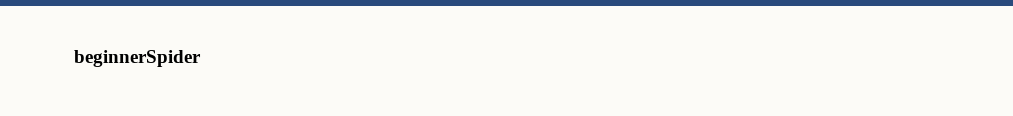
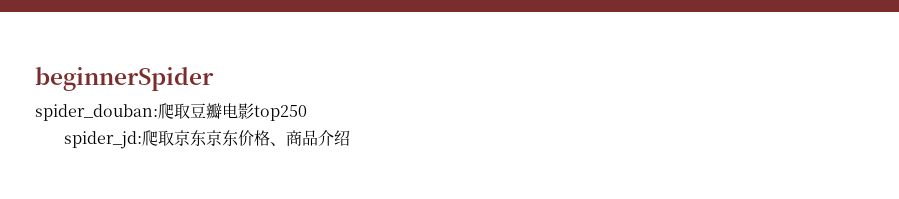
+ spider_douban:爬取豆瓣电影top250
+ spider_jd:爬取京东京东价格、商品介绍

